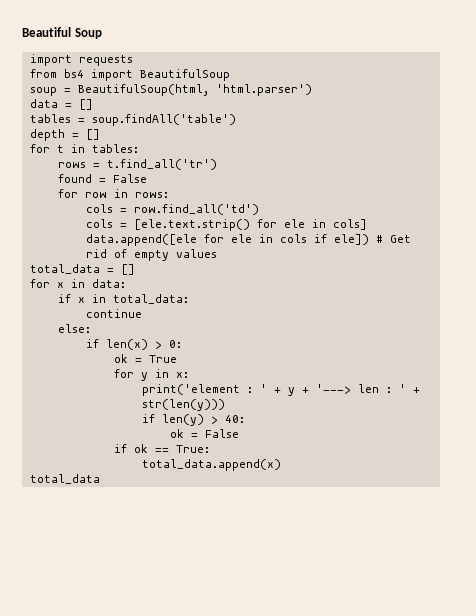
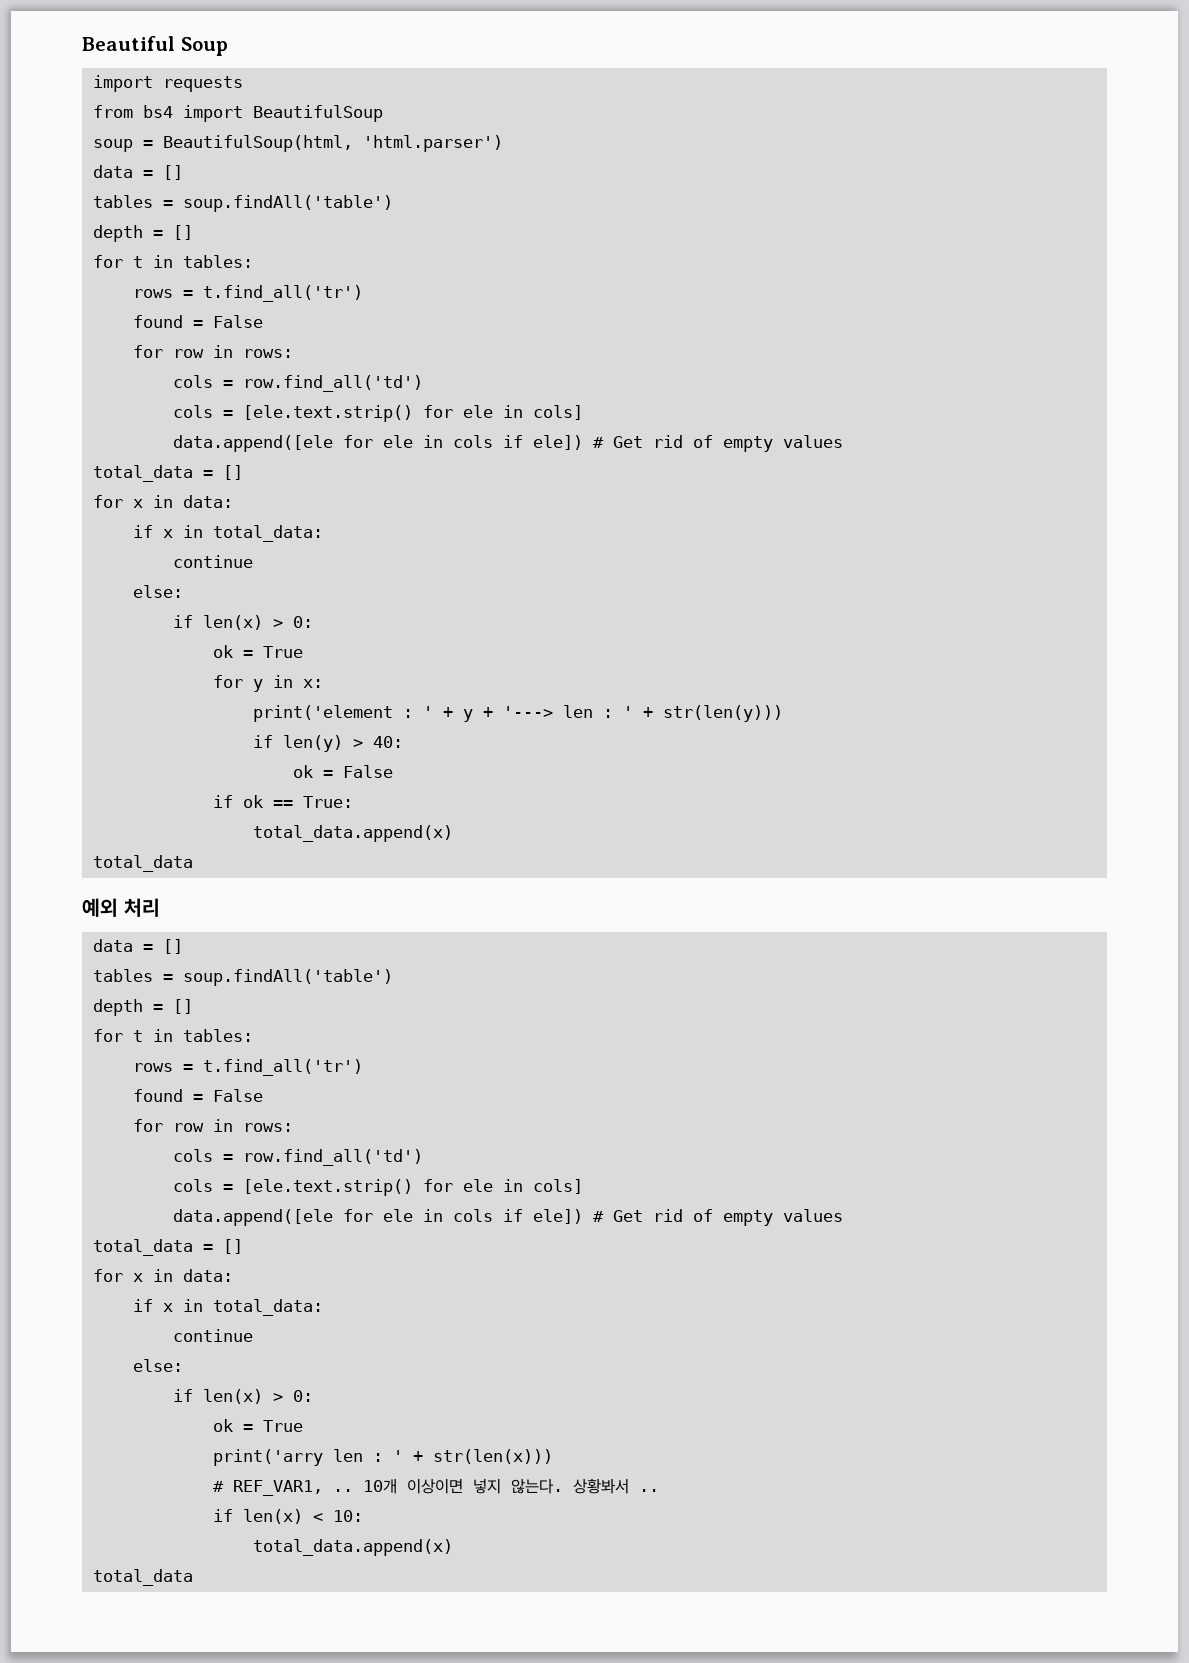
+ 예외 처리
+ data = []
+ tables = soup.findAll('table')
+ depth = []
+ for t in tables:
+ rows = t.find_all('tr')
+ found = False
+ for row in rows:
+ cols = row.find_all('td')
+ cols = [ele.text.strip() for ele in cols]
+ data.append([ele for ele in cols if ele]) # Get rid of empty values
+ total_data = []
+ for x in data:
+ if x in total_data:
+ continue
+ else:
+ if len(x) > 0:
+ ok = True
+ print('arry len : ' + str(len(x)))
+ # REF_VAR1, .. 10개 이상이면 넣지 않는다. 상황봐서 ..
+ if len(x) < 10:
+ total_data.append(x)
+ total_data

